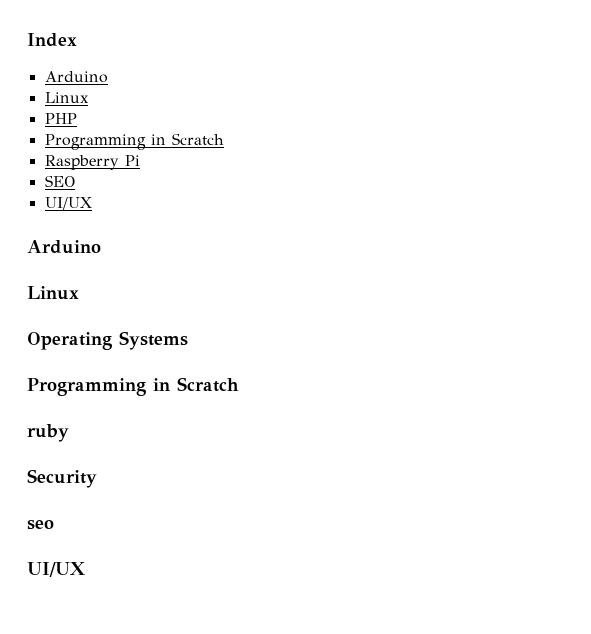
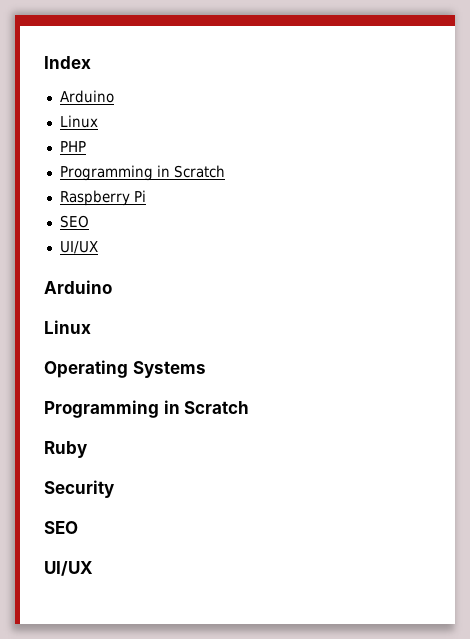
- ruby
+ Ruby
  Security
- seo
+ SEO

